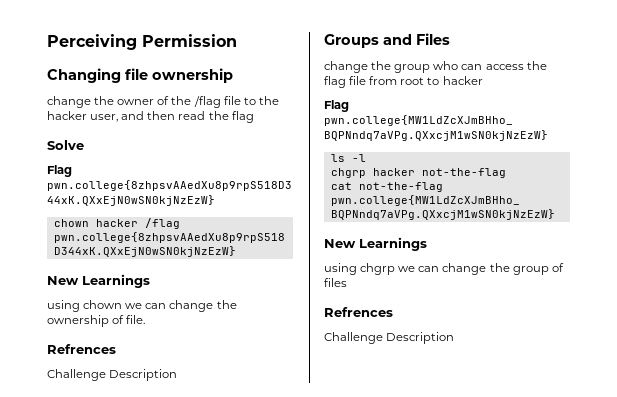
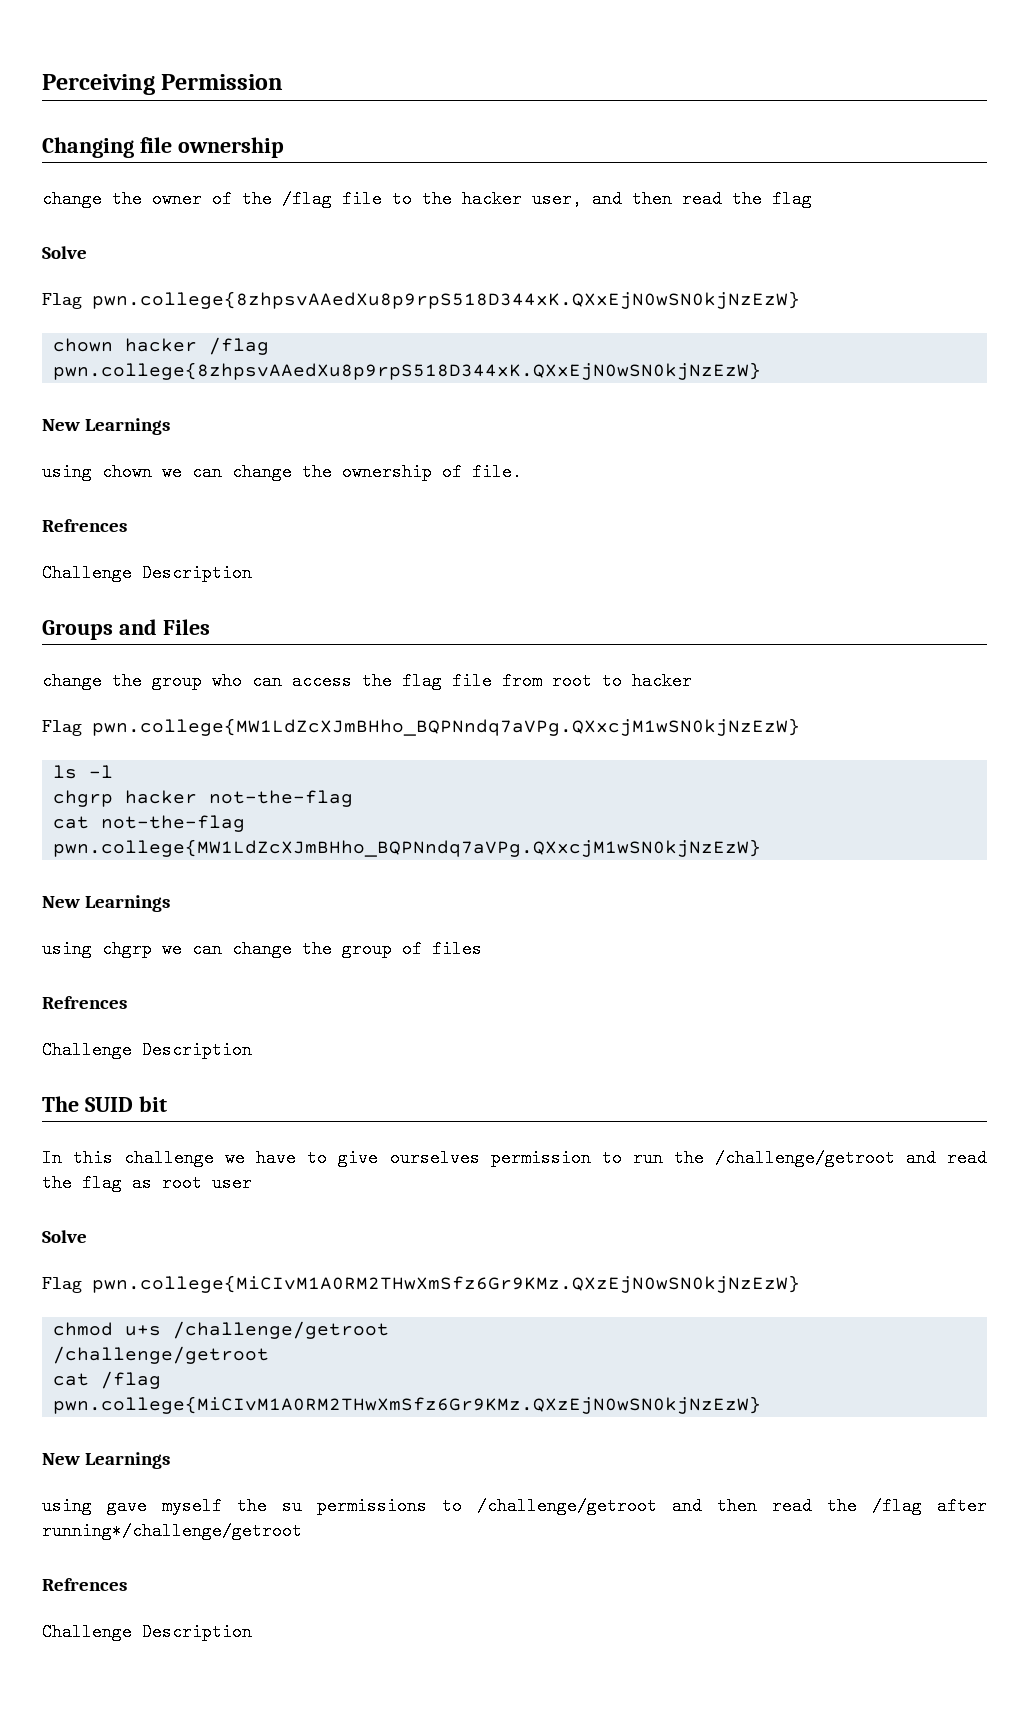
+ The SUID bit
+ In this challenge we have to give ourselves permission to run the /challenge/getroot and read the flag as root user
+ Solve
+ Flag pwn.college{MiCIvM1A0RM2THwXmSfz6Gr9KMz.QXzEjN0wSN0kjNzEzW}
+ chmod u+s /challenge/getroot
+ /challenge/getroot
+ cat /flag
+ pwn.college{MiCIvM1A0RM2THwXmSfz6Gr9KMz.QXzEjN0wSN0kjNzEzW}
+ New Learnings
+ using gave myself the su permissions to /challenge/getroot and then read the /flag after running*/challenge/getroot
+ Refrences
+ Challenge Description

